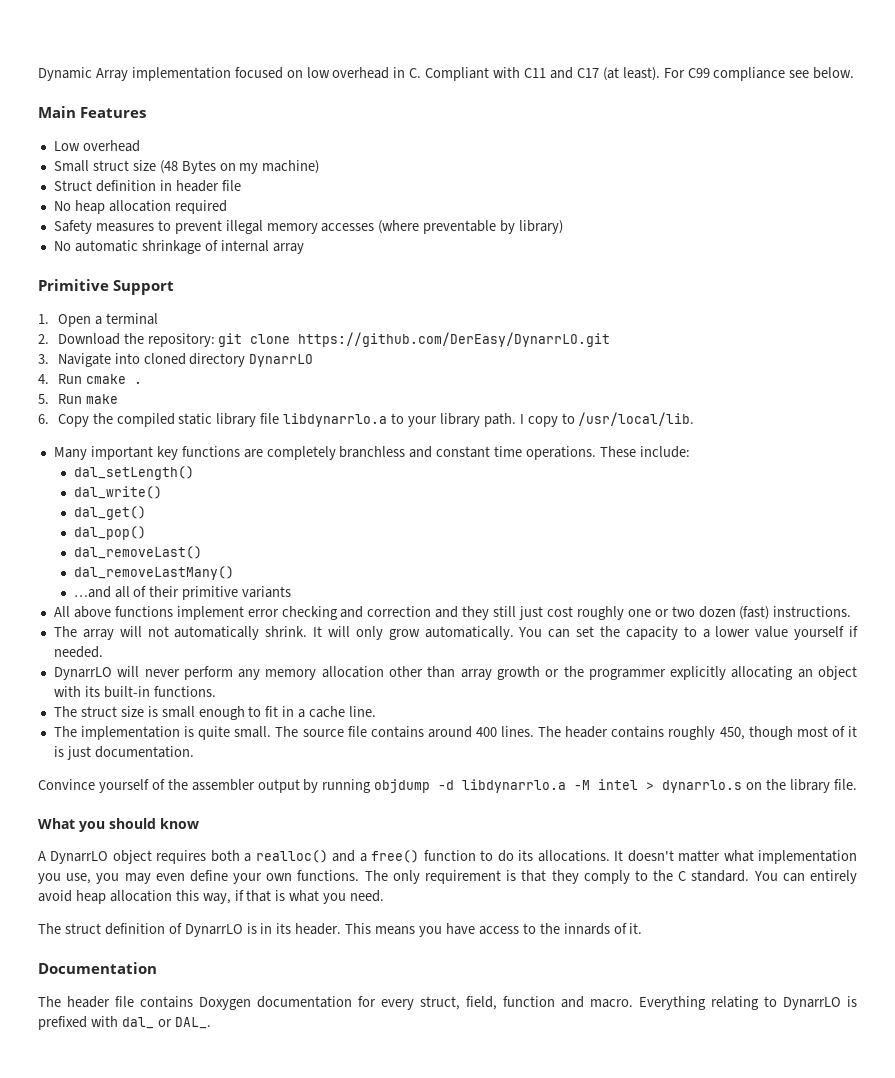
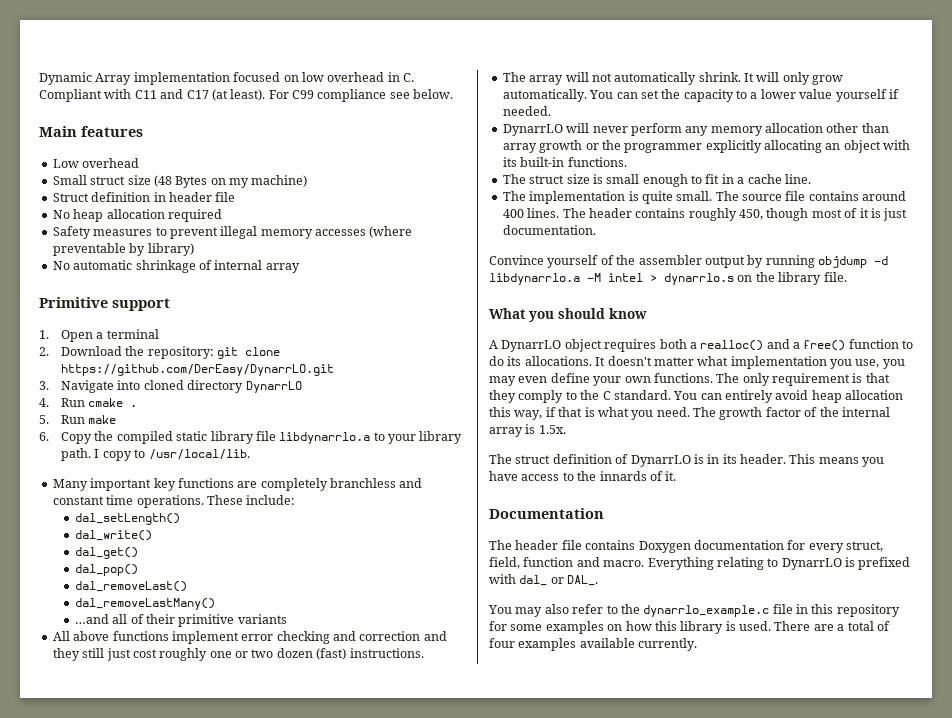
- Main Features
+ Main features
- Primitive Support
+ Primitive support
+ The growth factor of the internal array is 1.5x.
+ You may also refer to the dynarrlo_example.c file in this repository for some examples on how this library is used. There are a total of four examples available currently.

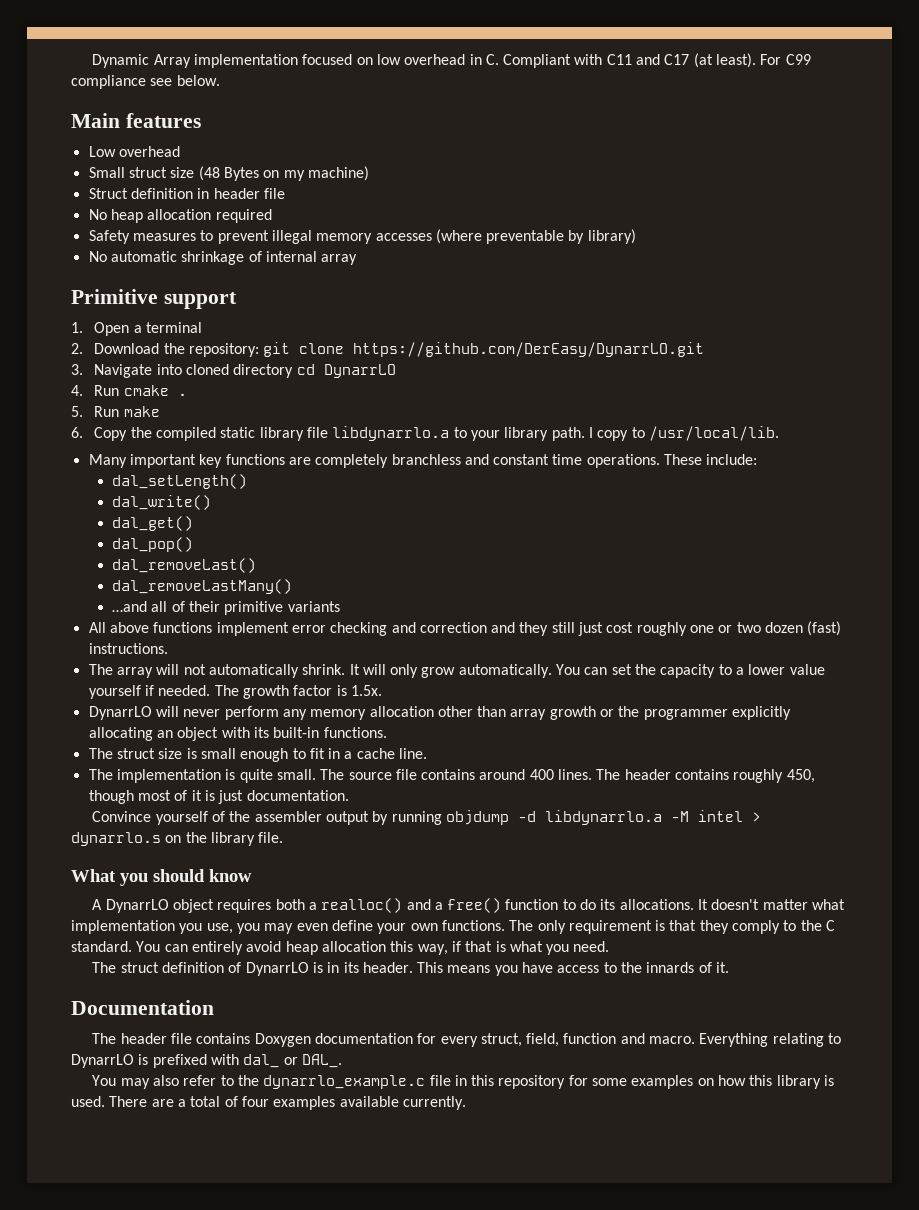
- 3. Navigate into cloned directory DynarrLO
+ 3. Navigate into cloned directory cd DynarrLO
+ The growth factor is 1.5x.
- The growth factor of the internal array is 1.5x.

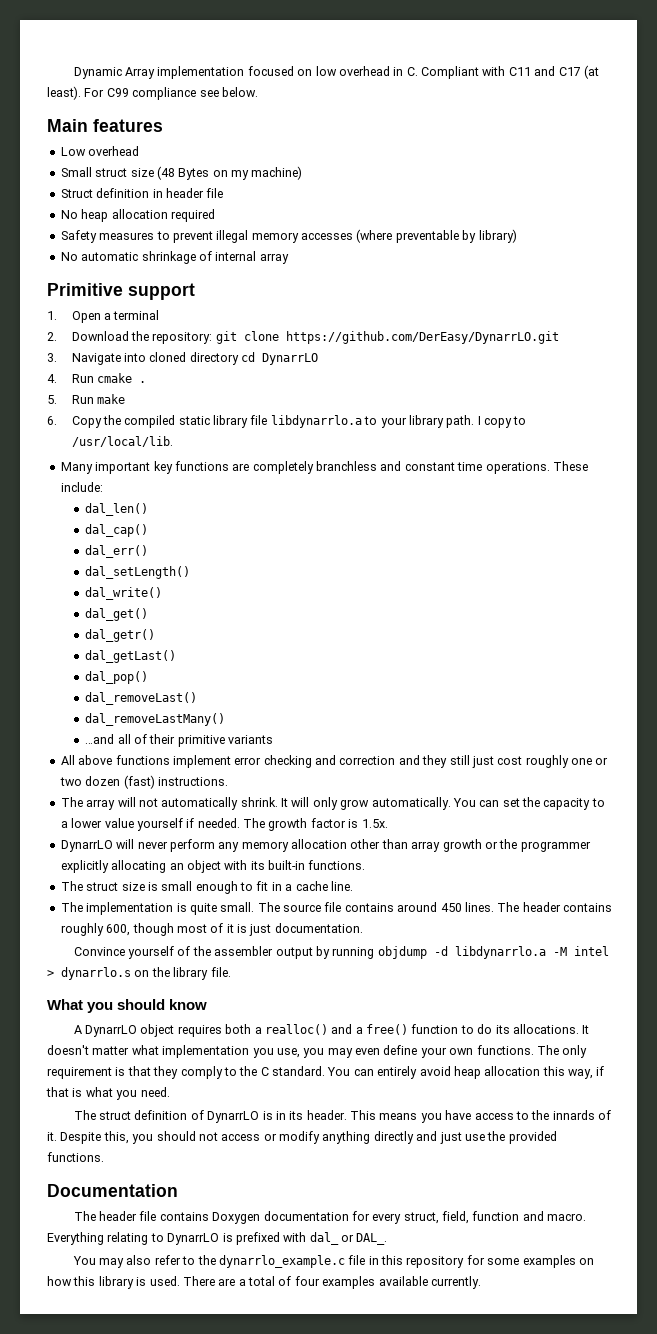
+ dal_len()
+ dal_cap()
+ dal_err()
+ dal_getr()
+ dal_getLast()
- The source file contains around 400 lines.
+ The source file contains around 450 lines.
- The header contains roughly 450, though most of it is just documentation.
+ The header contains roughly 600, though most of it is just documentation.
+ Despite this, you should not access or modify anything directly and just use the provided functions.

